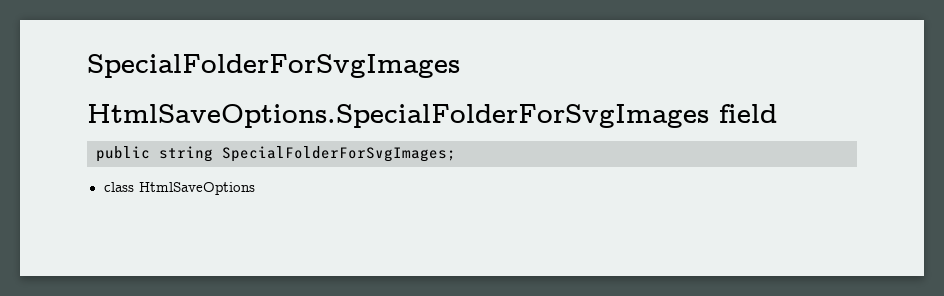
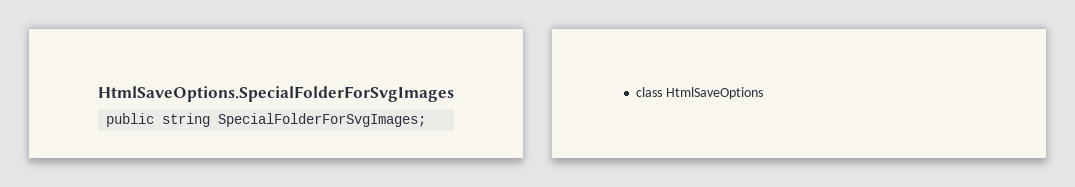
- SpecialFolderForSvgImages
- HtmlSaveOptions.SpecialFolderForSvgImages field
+ HtmlSaveOptions.SpecialFolderForSvgImages

